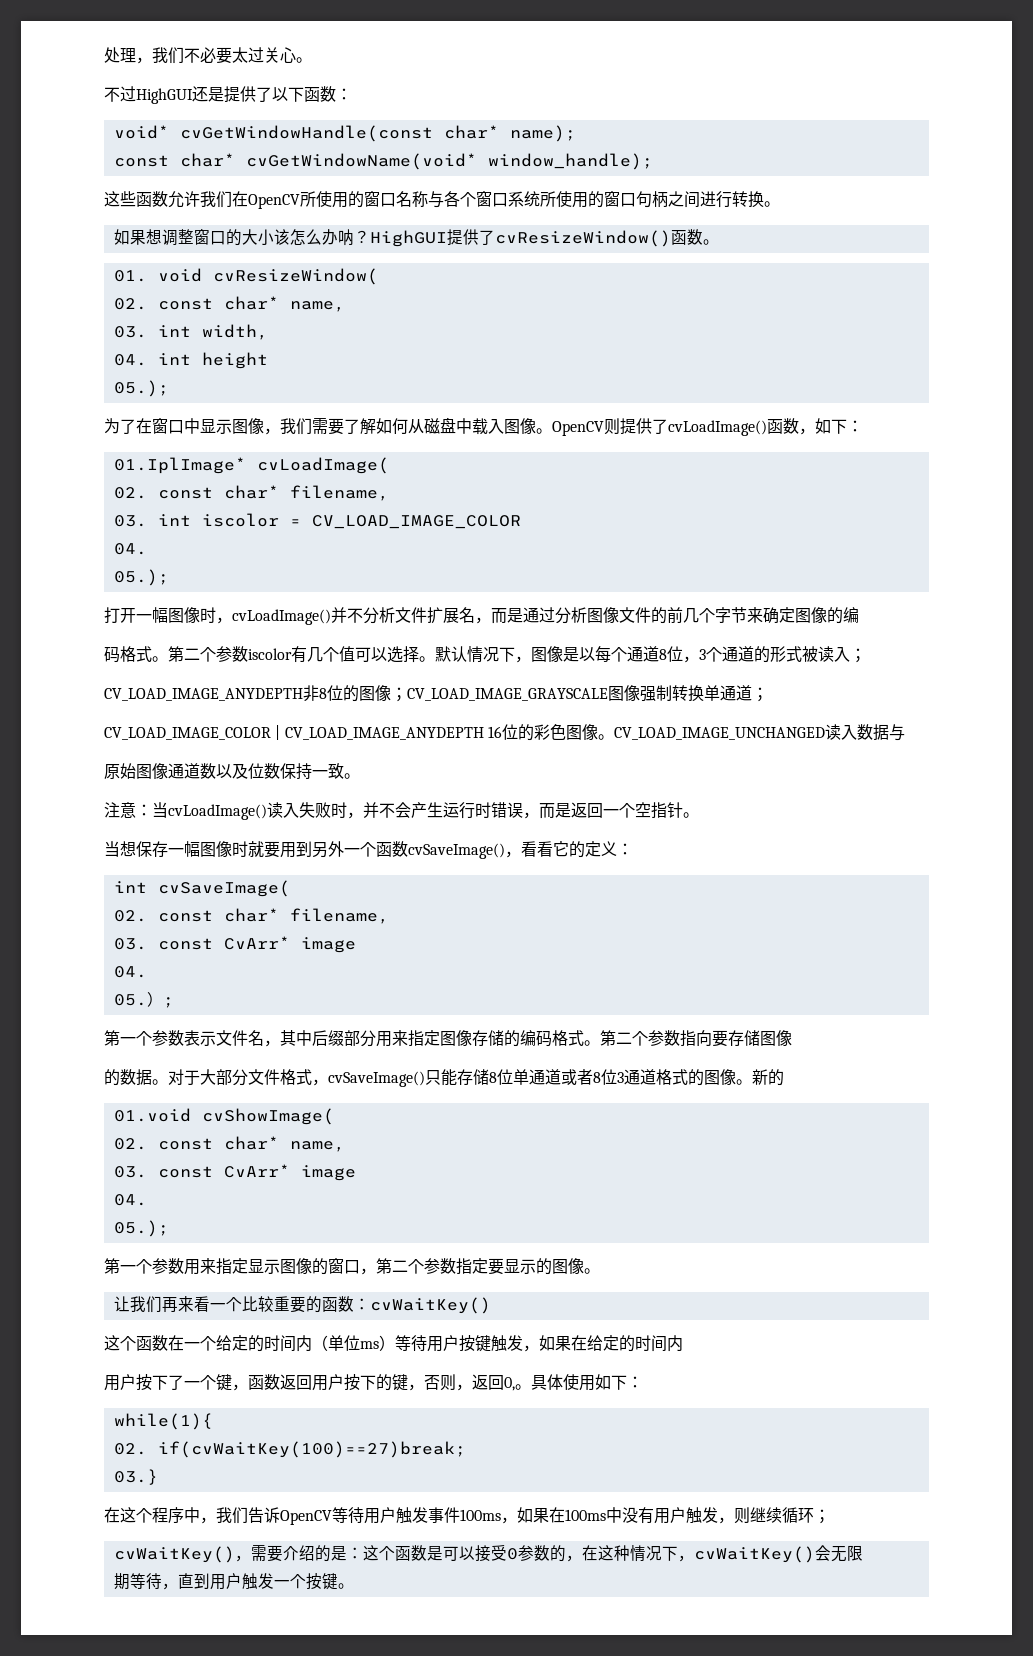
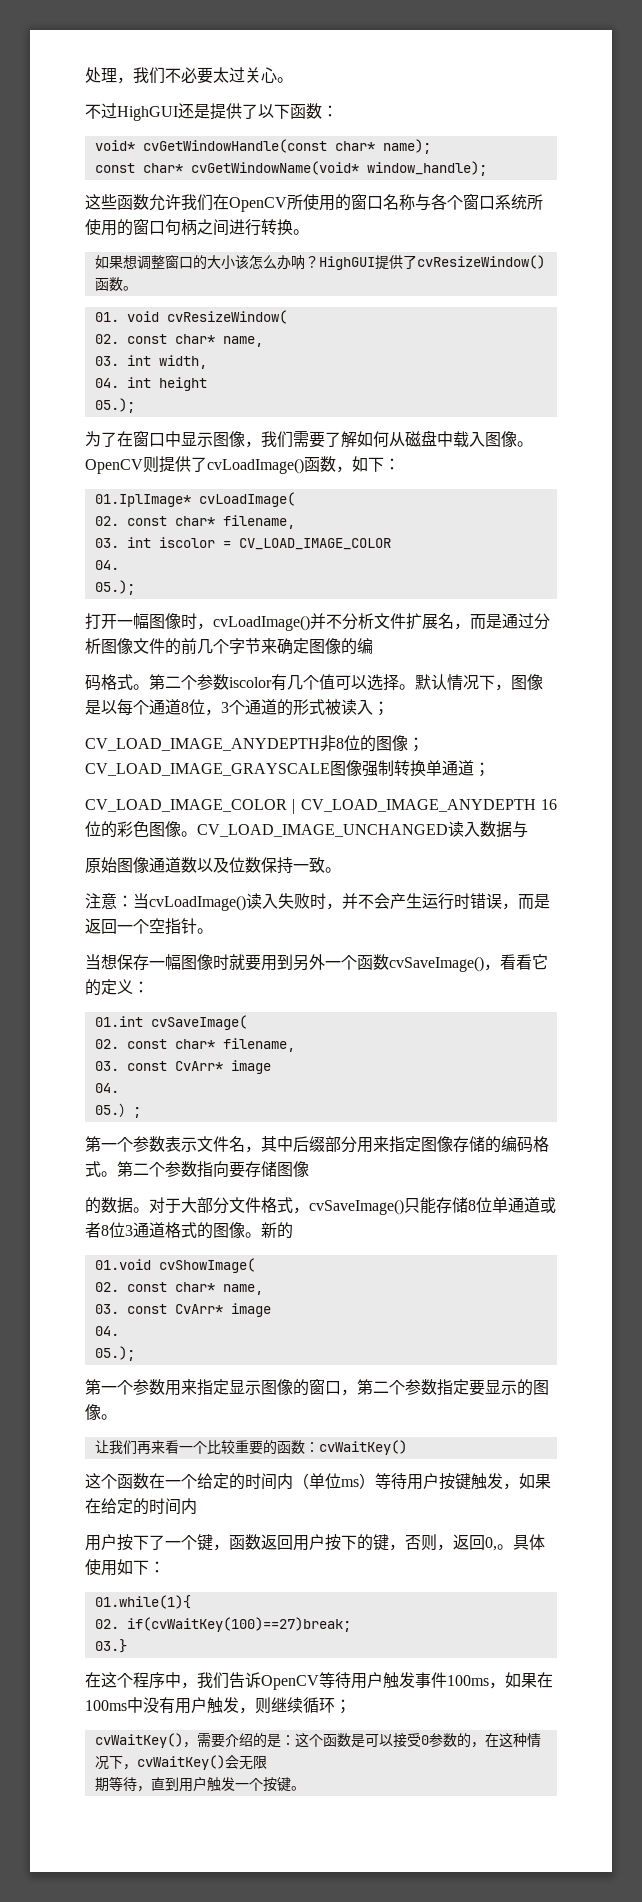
- int cvSaveImage(
+ 01.int cvSaveImage(
- while(1){
+ 01.while(1){

